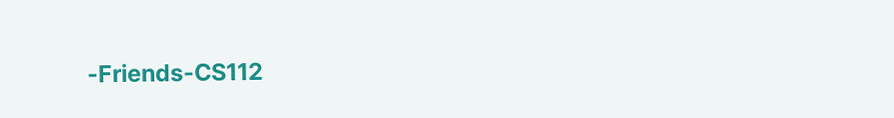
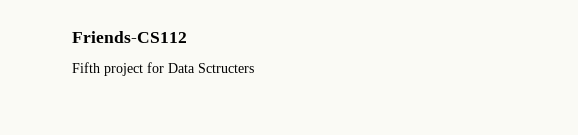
- -Friends-CS112
+ Friends-CS112
+ Fifth project for Data Sctructers

